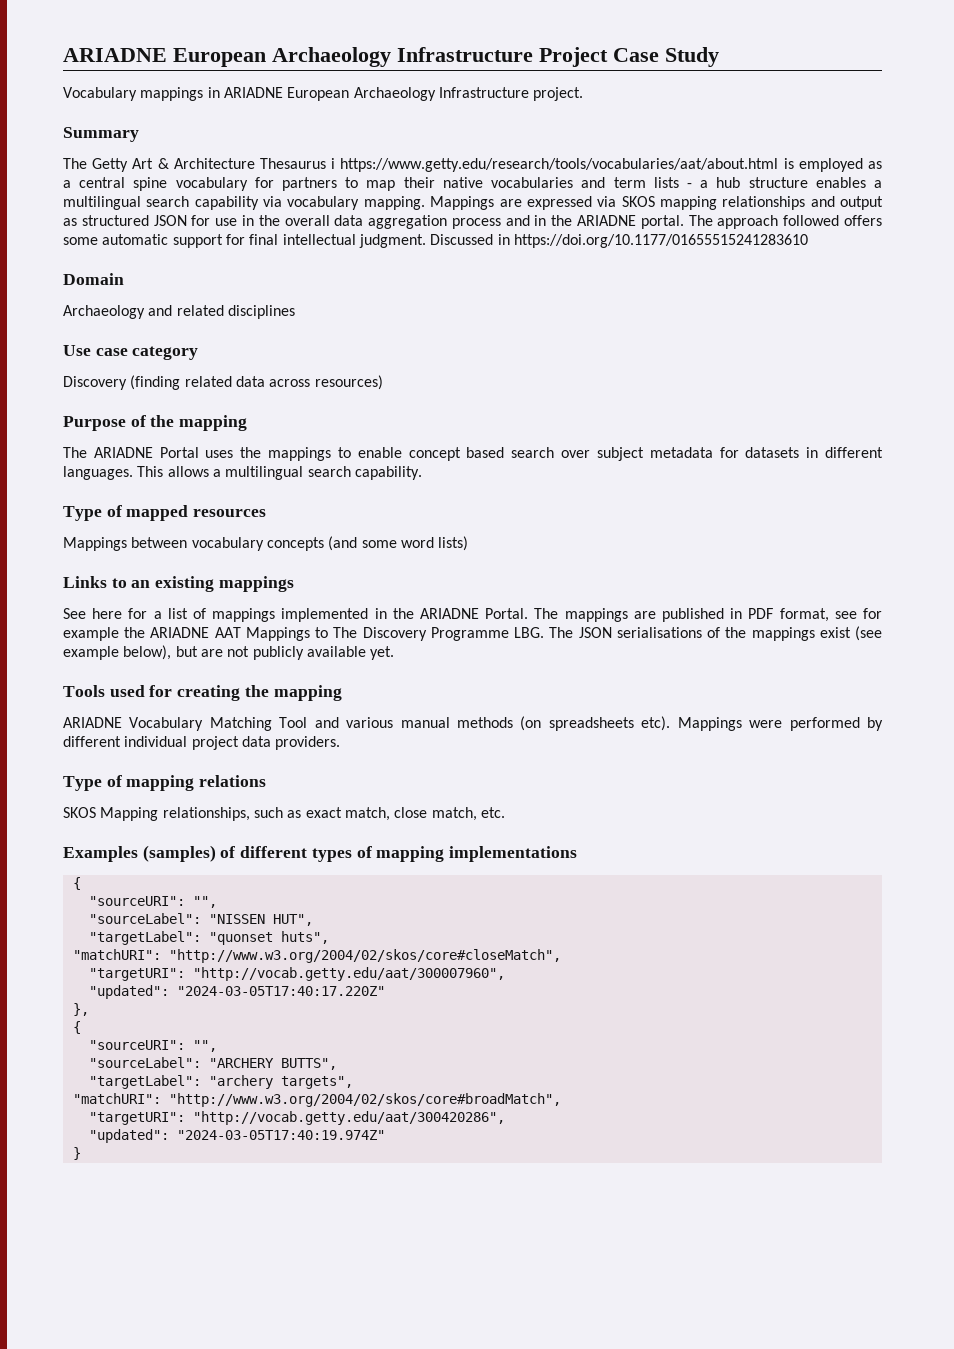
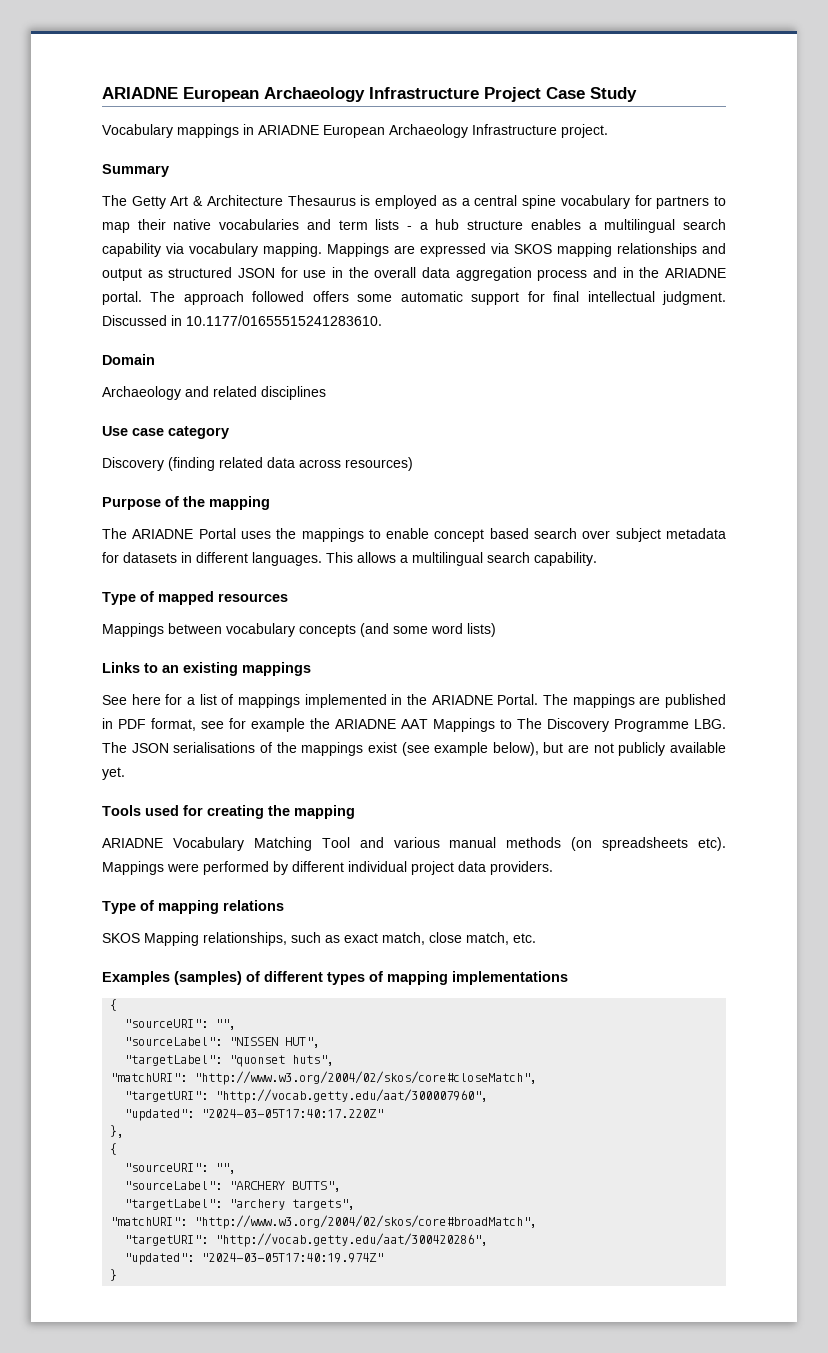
- The Getty Art & Architecture Thesaurus i https://www.getty.edu/research/tools/vocabularies/aat/about.html is employed as a central spine vocabulary for partners to map their native vocabularies and term lists - a hub structure enables a multilingual search capability via vocabulary mapping.
+ The Getty Art & Architecture Thesaurus is employed as a central spine vocabulary for partners to map their native vocabularies and term lists - a hub structure enables a multilingual search capability via vocabulary mapping.
- Discussed in https://doi.org/10.1177/01655515241283610
+ Discussed in 10.1177/01655515241283610.

